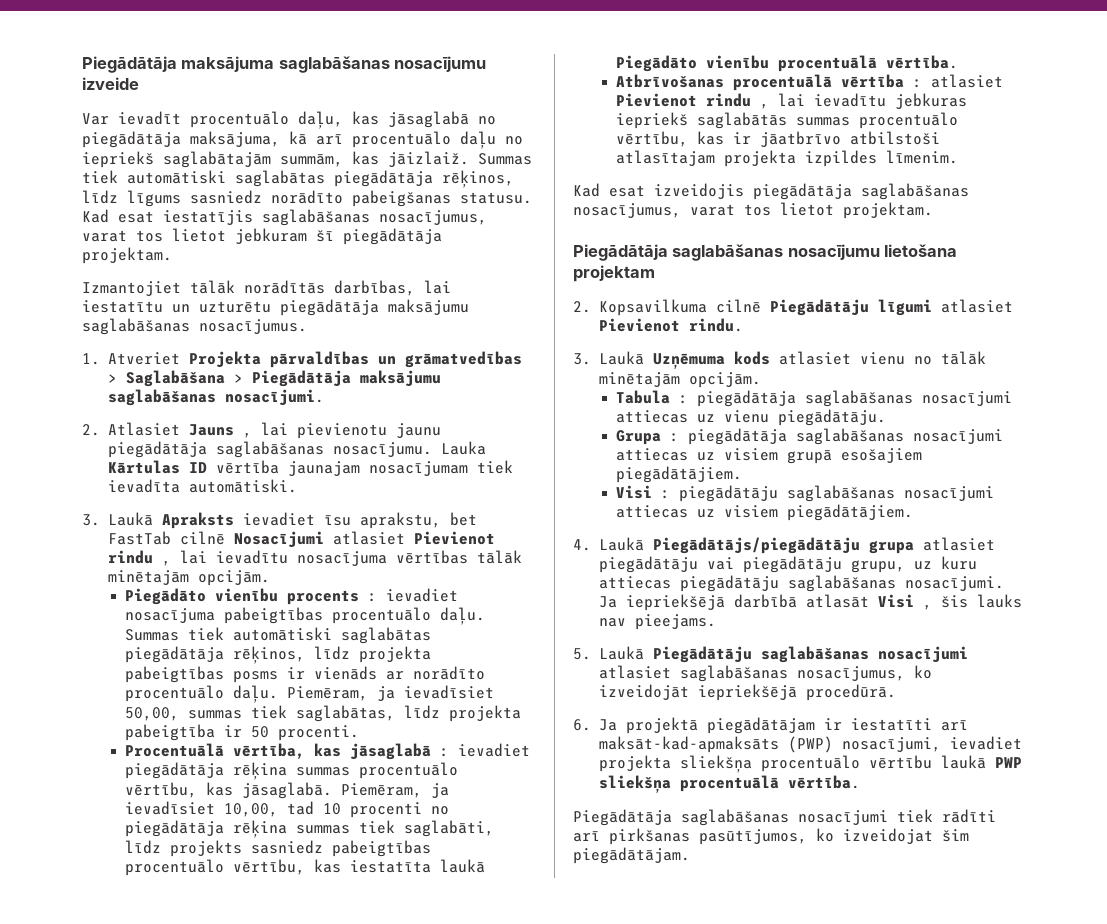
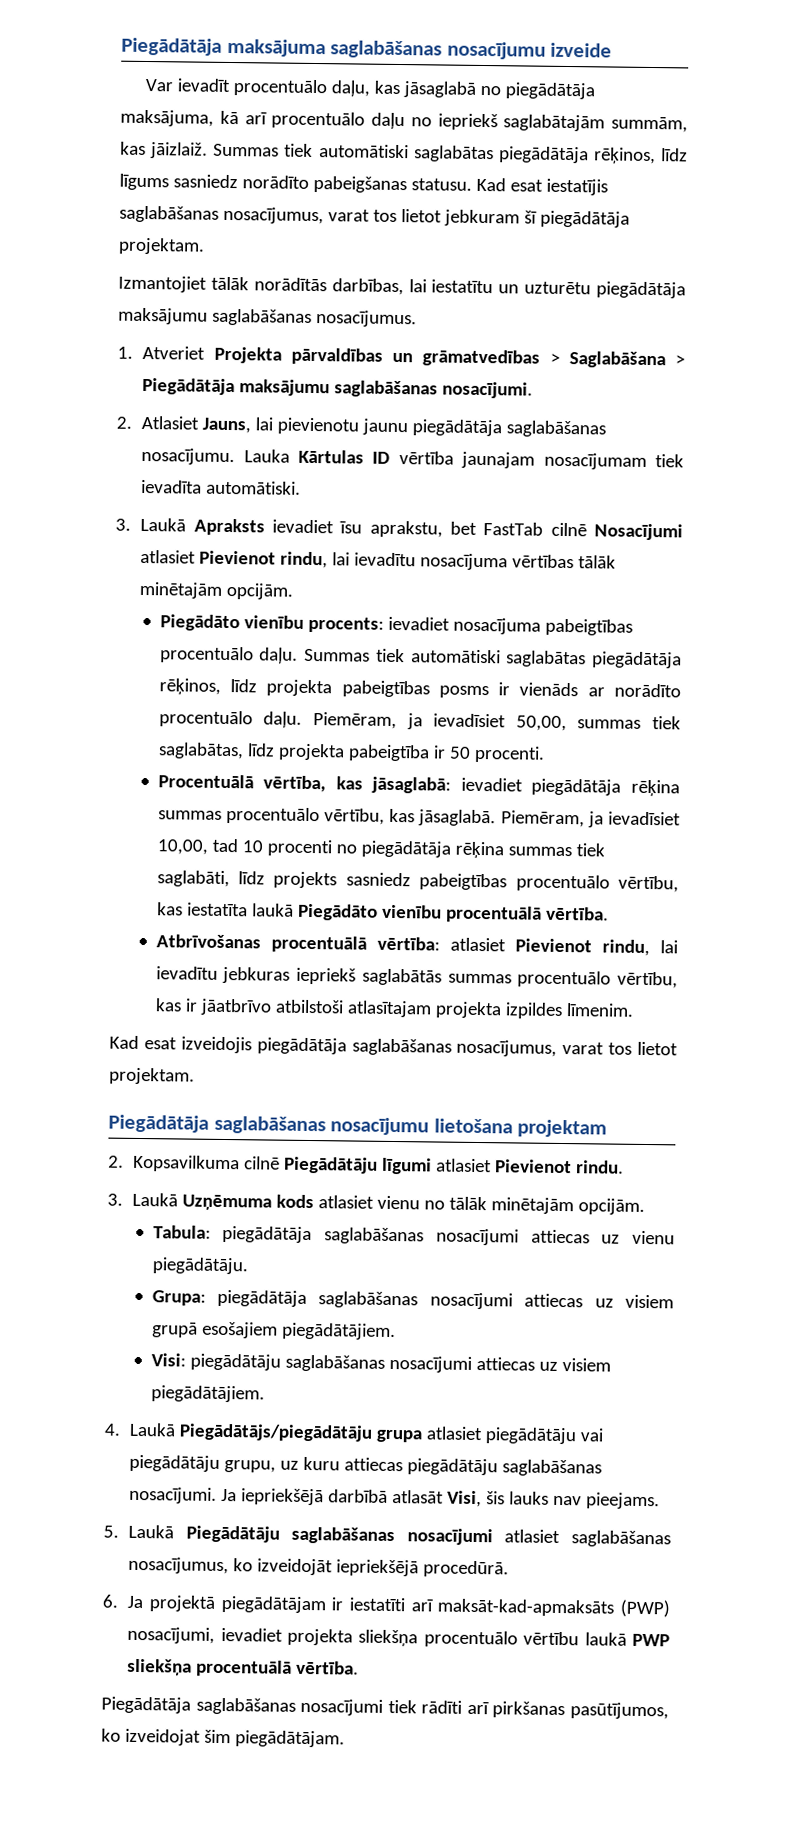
- 2. Atlasiet Jauns , lai pievienotu jaunu piegādātāja saglabāšanas nosacījumu.
+ 2. Atlasiet Jauns, lai pievienotu jaunu piegādātāja saglabāšanas nosacījumu.
- 3. Laukā Apraksts ievadiet īsu aprakstu, bet FastTab cilnē Nosacījumi atlasiet Pievienot rindu , lai ievadītu nosacījuma vērtības tālāk minētajām opcijām.
+ 3. Laukā Apraksts ievadiet īsu aprakstu, bet FastTab cilnē Nosacījumi atlasiet Pievienot rindu, lai ievadītu nosacījuma vērtības tālāk minētajām opcijām.
- Piegādāto vienību procents : ievadiet nosacījuma pabeigtības procentuālo daļu.
+ Piegādāto vienību procents: ievadiet nosacījuma pabeigtības procentuālo daļu.
- Procentuālā vērtība, kas jāsaglabā : ievadiet piegādātāja rēķina summas procentuālo vērtību, kas jāsaglabā.
+ Procentuālā vērtība, kas jāsaglabā: ievadiet piegādātāja rēķina summas procentuālo vērtību, kas jāsaglabā.
- Atbrīvošanas procentuālā vērtība : atlasiet Pievienot rindu , lai ievadītu jebkuras iepriekš saglabātās summas procentuālo vērtību, kas ir jāatbrīvo atbilstoši atlasītajam projekta izpildes līmenim.
+ Atbrīvošanas procentuālā vērtība: atlasiet Pievienot rindu, lai ievadītu jebkuras iepriekš saglabātās summas procentuālo vērtību, kas ir jāatbrīvo atbilstoši atlasītajam projekta izpildes līmenim.
- Tabula : piegādātāja saglabāšanas nosacījumi attiecas uz vienu piegādātāju.
+ Tabula: piegādātāja saglabāšanas nosacījumi attiecas uz vienu piegādātāju.
- Grupa : piegādātāja saglabāšanas nosacījumi attiecas uz visiem grupā esošajiem piegādātājiem.
+ Grupa: piegādātāja saglabāšanas nosacījumi attiecas uz visiem grupā esošajiem piegādātājiem.
- Visi : piegādātāju saglabāšanas nosacījumi attiecas uz visiem piegādātājiem.
+ Visi: piegādātāju saglabāšanas nosacījumi attiecas uz visiem piegādātājiem.
- Ja iepriekšējā darbībā atlasāt Visi , šis lauks nav pieejams.
+ Ja iepriekšējā darbībā atlasāt Visi, šis lauks nav pieejams.

